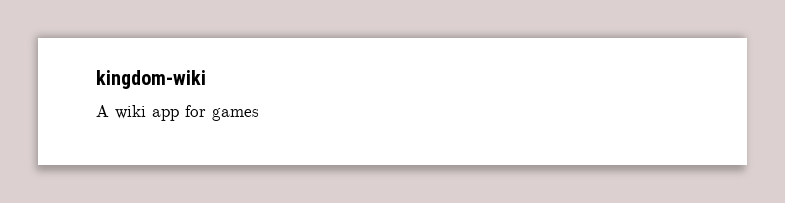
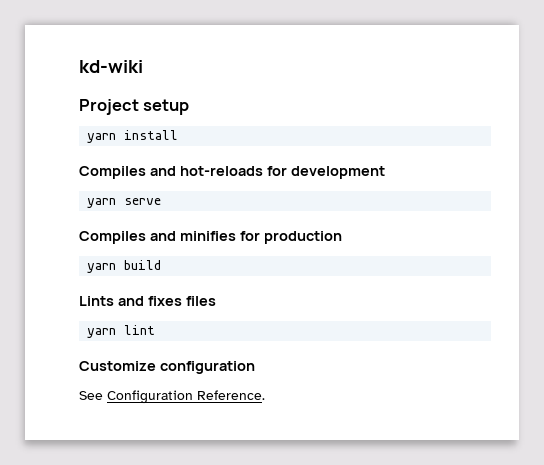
- kingdom-wiki
- A wiki app for games
+ kd-wiki
+ Project setup
+ yarn install
+ Compiles and hot-reloads for development
+ yarn serve
+ Compiles and minifies for production
+ yarn build
+ Lints and fixes files
+ yarn lint
+ Customize configuration
+ See Configuration Reference.

